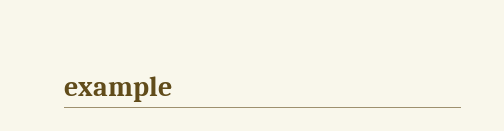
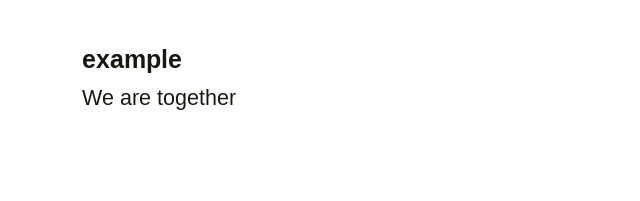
+ We are together

